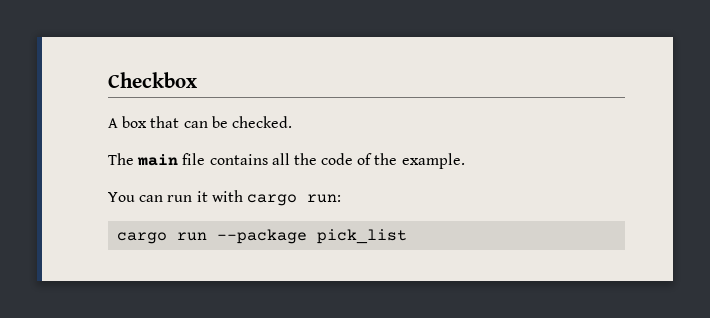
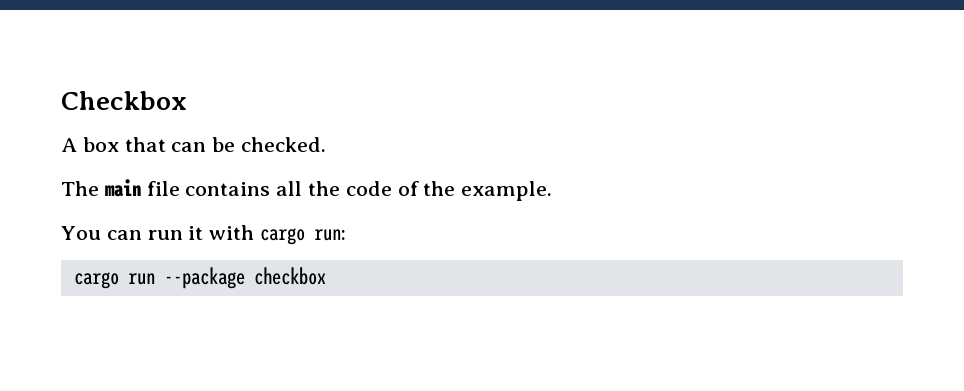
- cargo run --package pick_list
+ cargo run --package checkbox

